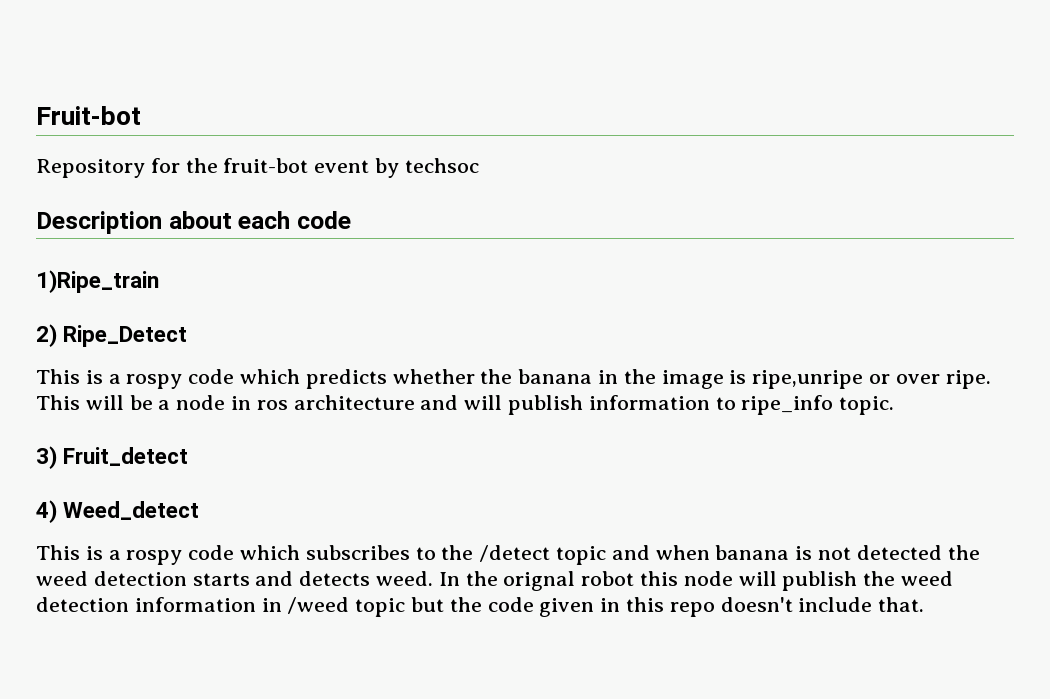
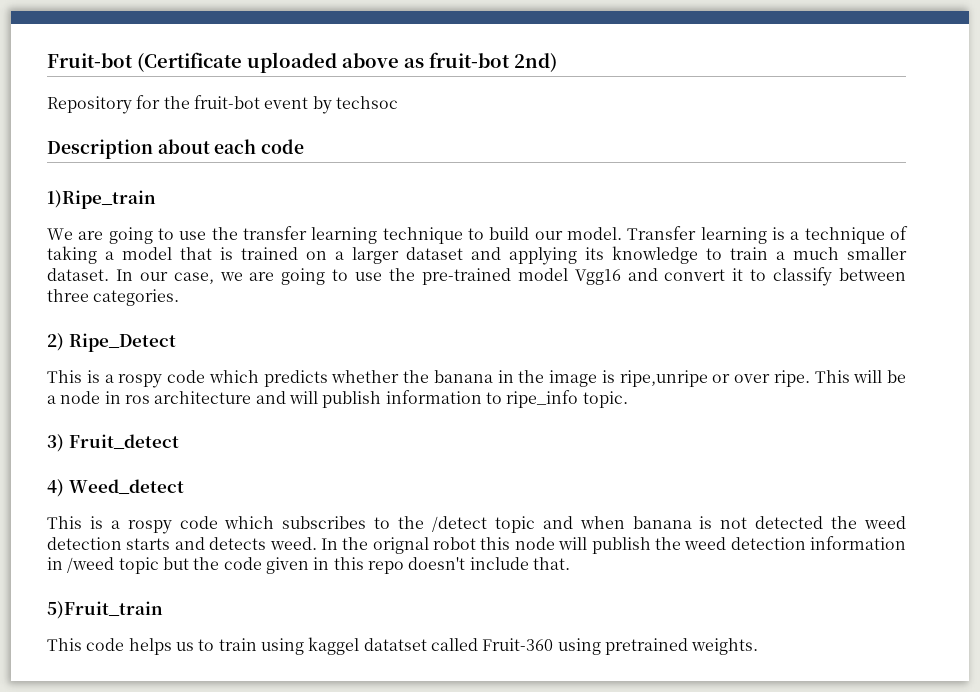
- Fruit-bot
+ Fruit-bot (Certificate uploaded above as fruit-bot 2nd)
+ We are going to use the transfer learning technique to build our model. Transfer learning is a technique of taking a model that is trained on a larger dataset and applying its knowledge to train a much smaller dataset. In our case, we are going to use the pre-trained model Vgg16 and convert it to classify between three categories.
+ 5)Fruit_train
+ This code helps us to train using kaggel datatset called Fruit-360 using pretrained weights.

